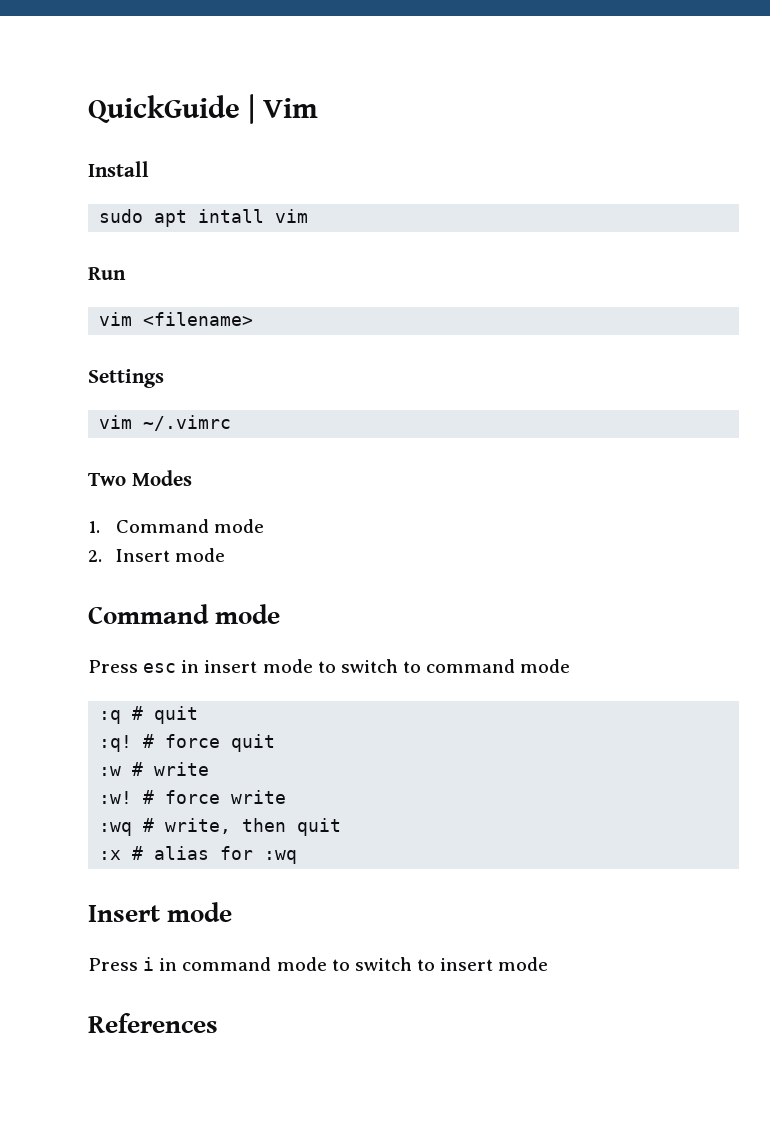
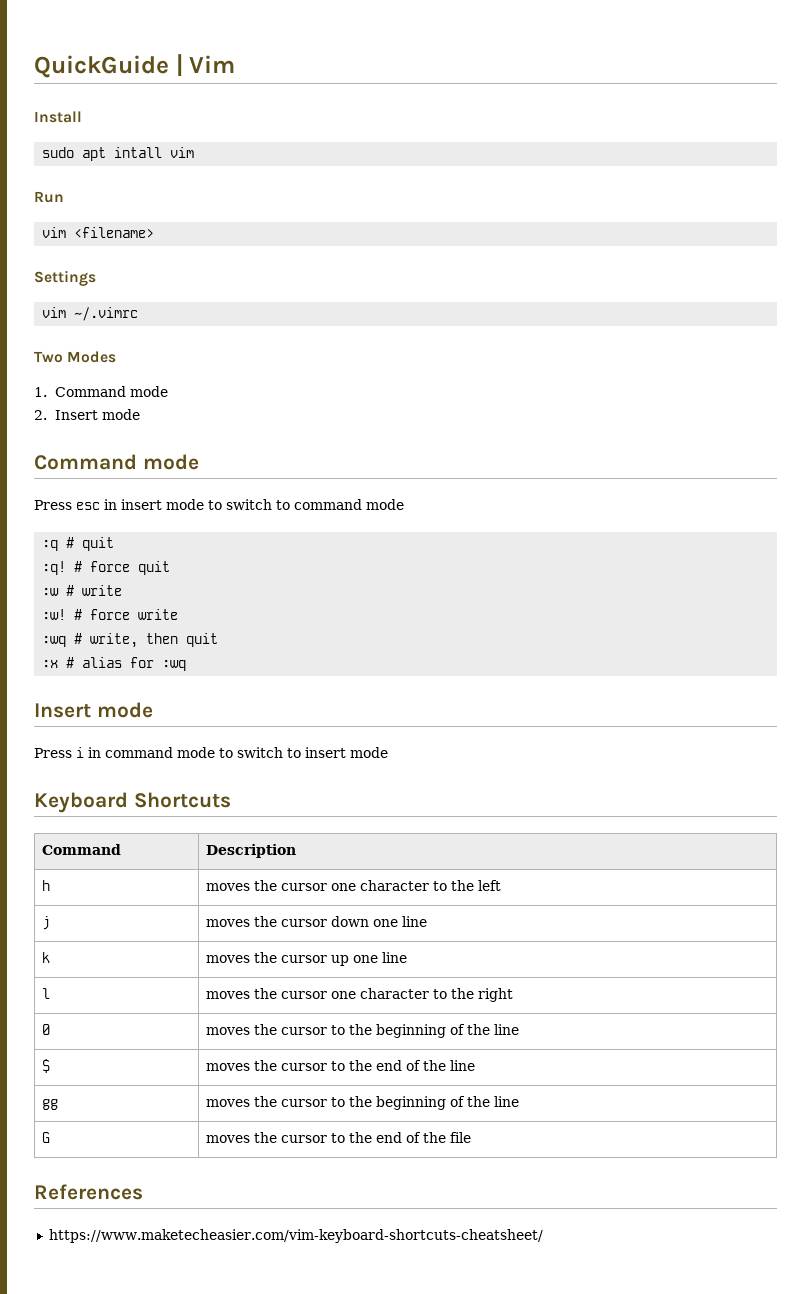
+ Keyboard Shortcuts
+ Command | Description
+ h | moves the cursor one character to the left
+ j | moves the cursor down one line
+ k | moves the cursor up one line
+ l | moves the cursor one character to the right
+ 0 | moves the cursor to the beginning of the line
+ $ | moves the cursor to the end of the line
+ gg | moves the cursor to the beginning of the line
+ G | moves the cursor to the end of the file
+ https://www.maketecheasier.com/vim-keyboard-shortcuts-cheatsheet/

